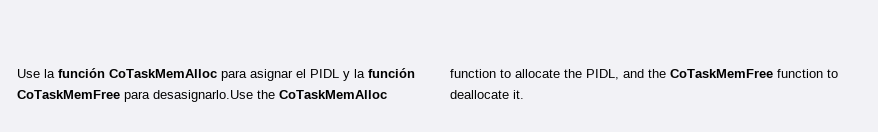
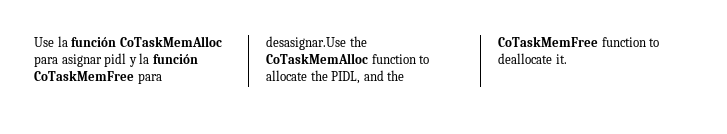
- Use la función CoTaskMemAlloc para asignar el PIDL y la función CoTaskMemFree para desasignarlo.Use the CoTaskMemAlloc function to allocate the PIDL, and the CoTaskMemFree function to deallocate it.
+ Use la función CoTaskMemAlloc para asignar pidl y la función CoTaskMemFree para desasignar.Use the CoTaskMemAlloc function to allocate the PIDL, and the CoTaskMemFree function to deallocate it.

